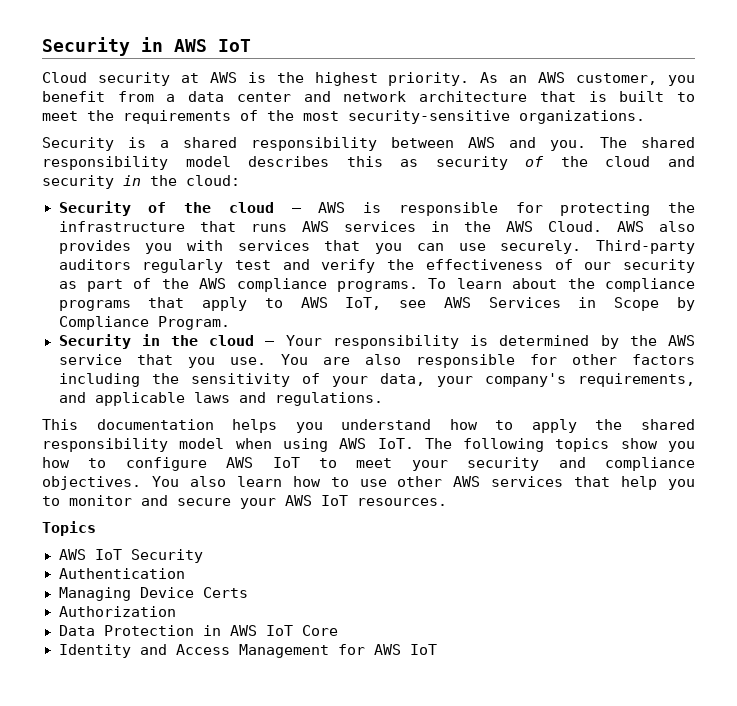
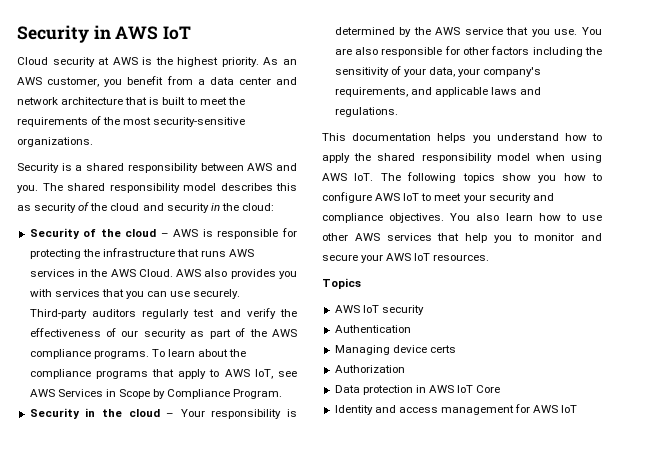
- AWS IoT Security
+ AWS IoT security
- Managing Device Certs
+ Managing device certs
- Data Protection in AWS IoT Core
+ Data protection in AWS IoT Core
- Identity and Access Management for AWS IoT
+ Identity and access management for AWS IoT

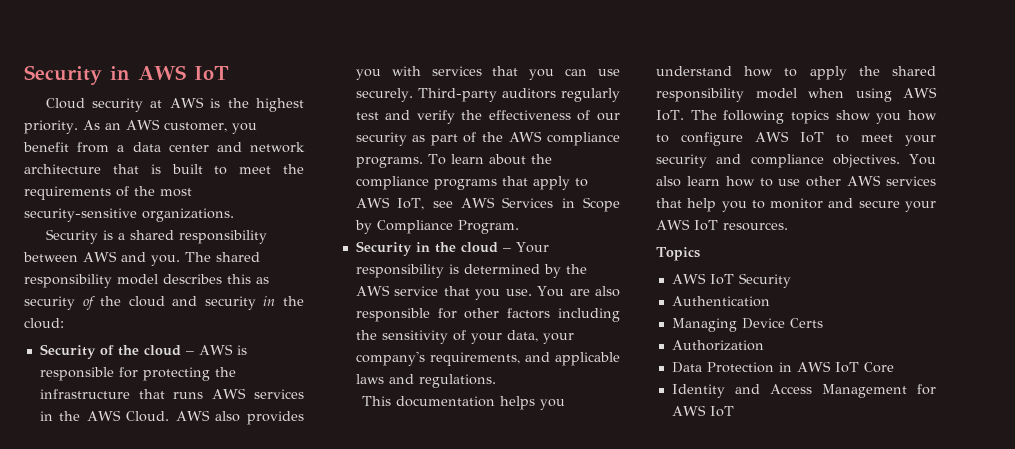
- AWS IoT security
+ AWS IoT Security
- Managing device certs
+ Managing Device Certs
- Data protection in AWS IoT Core
+ Data Protection in AWS IoT Core
- Identity and access management for AWS IoT
+ Identity and Access Management for AWS IoT

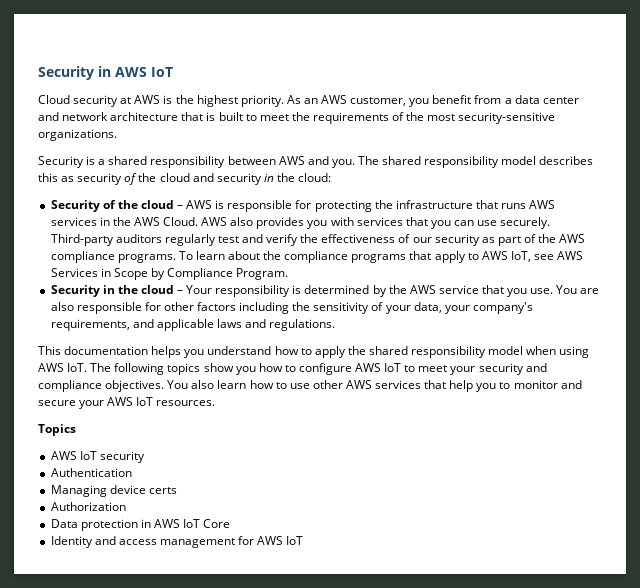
- AWS IoT Security
+ AWS IoT security
- Managing Device Certs
+ Managing device certs
- Data Protection in AWS IoT Core
+ Data protection in AWS IoT Core
- Identity and Access Management for AWS IoT
+ Identity and access management for AWS IoT

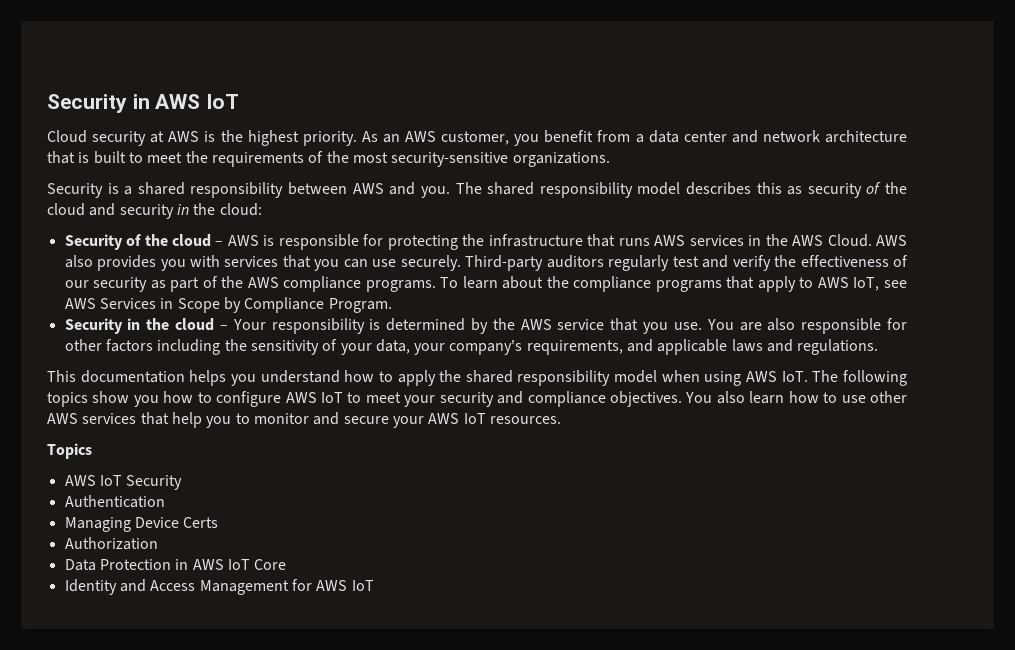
- AWS IoT security
+ AWS IoT Security
- Managing device certs
+ Managing Device Certs
- Data protection in AWS IoT Core
+ Data Protection in AWS IoT Core
- Identity and access management for AWS IoT
+ Identity and Access Management for AWS IoT

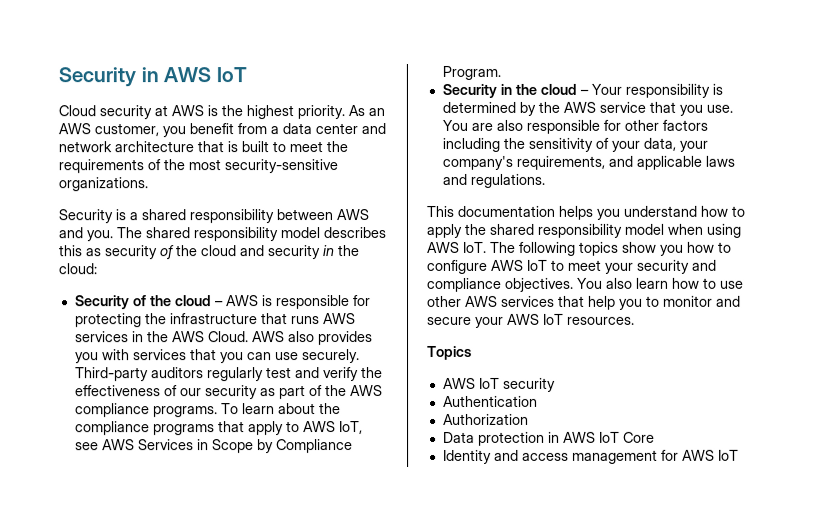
- AWS IoT Security
+ AWS IoT security
- Managing Device Certs
- Data Protection in AWS IoT Core
+ Data protection in AWS IoT Core
- Identity and Access Management for AWS IoT
+ Identity and access management for AWS IoT

